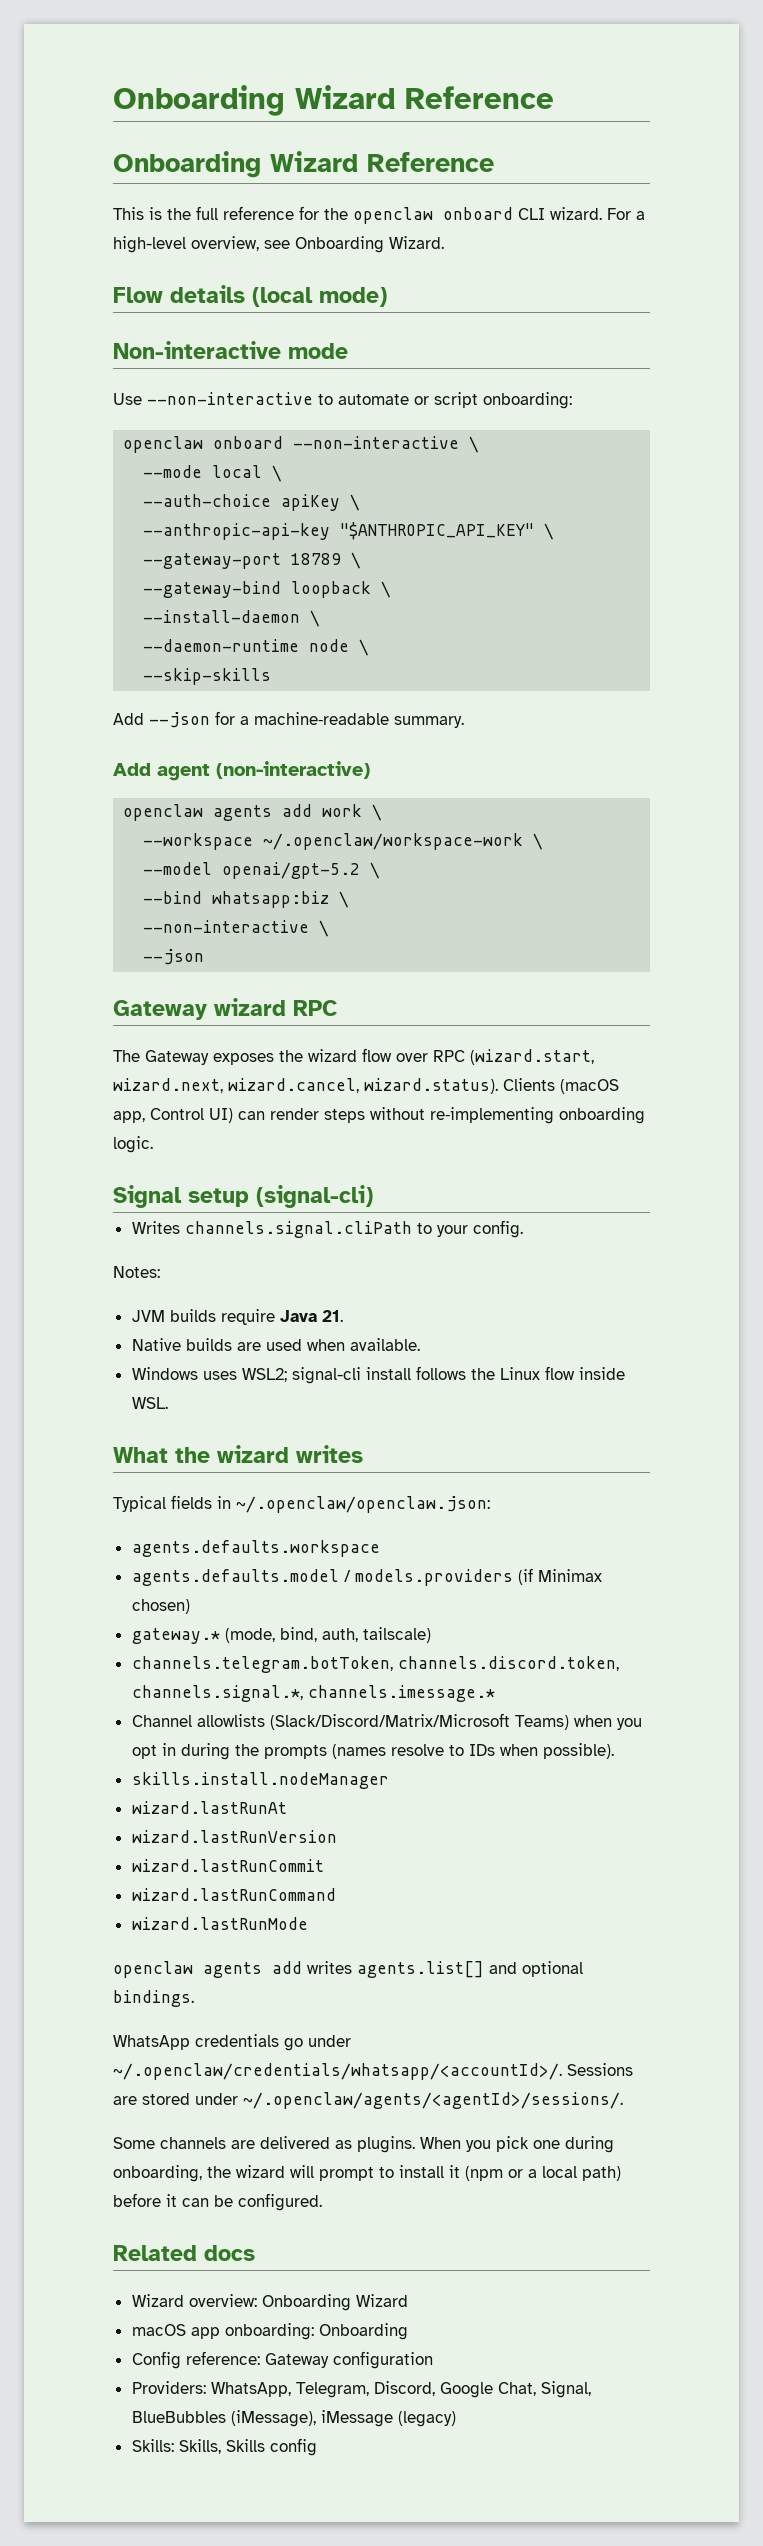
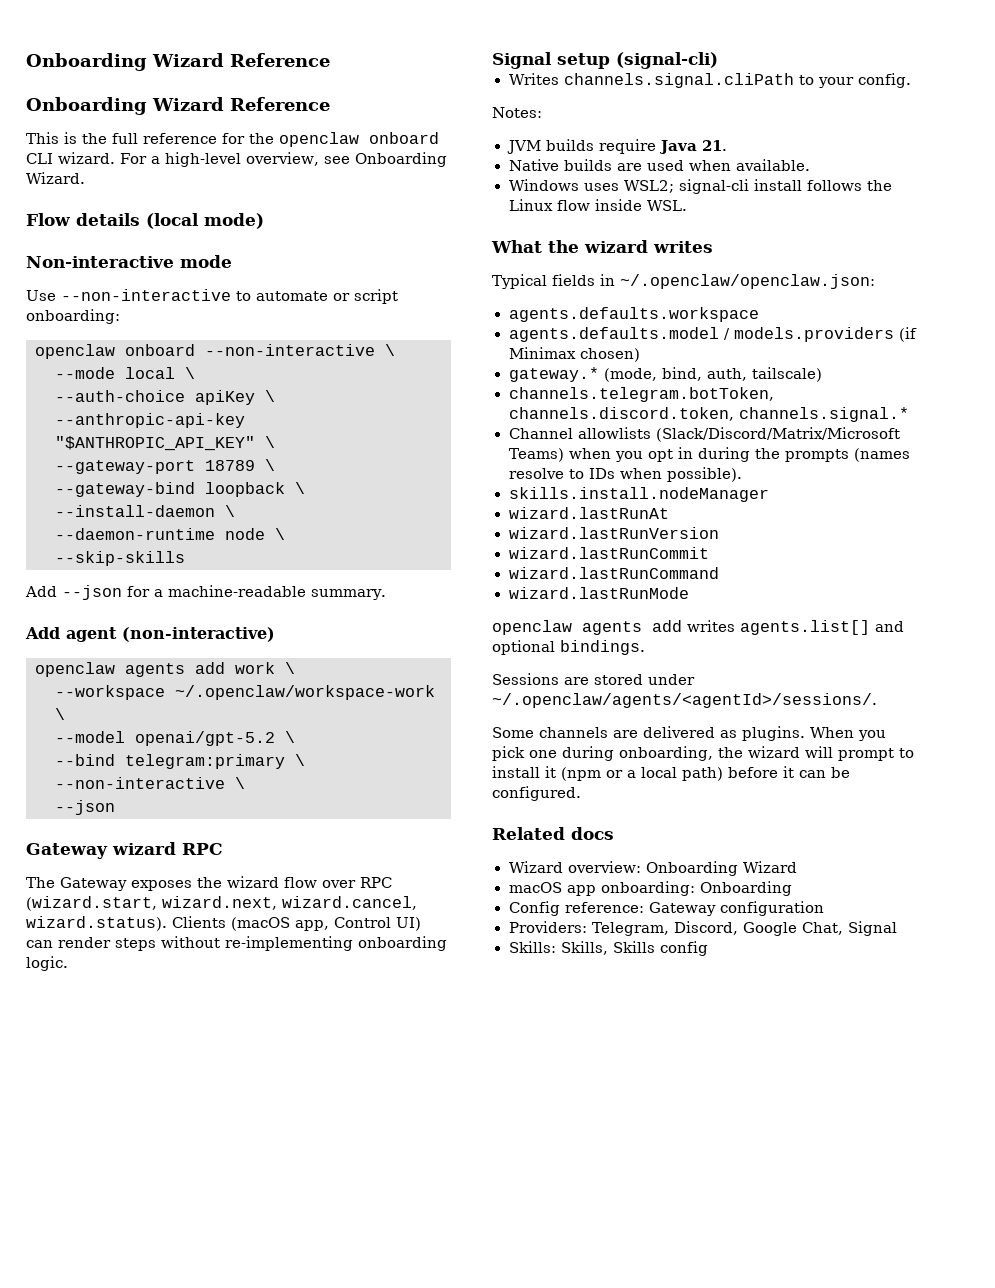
- --bind whatsapp:biz \
+ --bind telegram:primary \
- channels.telegram.botToken, channels.discord.token, channels.signal.*, channels.imessage.*
+ channels.telegram.botToken, channels.discord.token, channels.signal.*
- WhatsApp credentials go under ~/.openclaw/credentials/whatsapp/<accountId>/. Sessions are stored under ~/.openclaw/agents/<agentId>/sessions/.
+ Sessions are stored under ~/.openclaw/agents/<agentId>/sessions/.
- Providers: WhatsApp, Telegram, Discord, Google Chat, Signal, BlueBubbles (iMessage), iMessage (legacy)
+ Providers: Telegram, Discord, Google Chat, Signal

